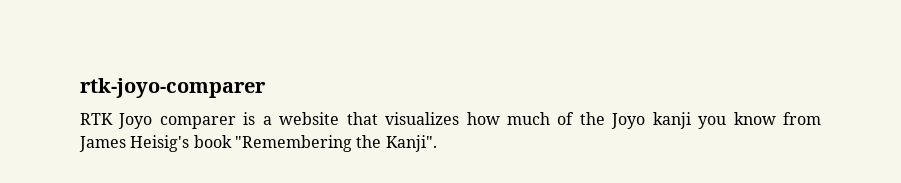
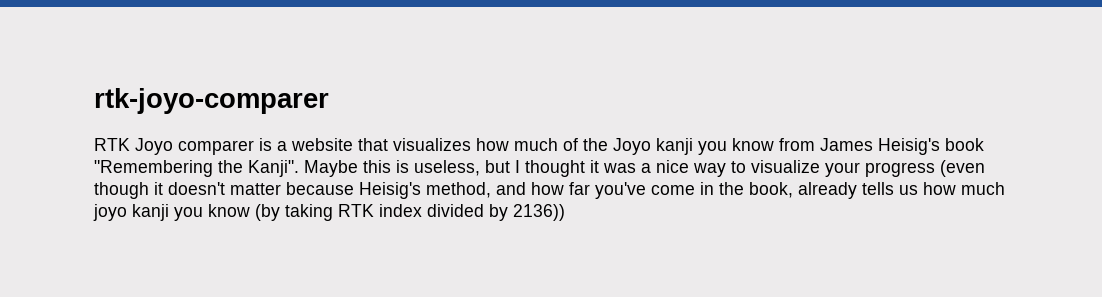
+ Maybe this is useless, but I thought it was a nice way to visualize your progress (even though it doesn't matter because Heisig's method, and how far you've come in the book, already tells us how much joyo kanji you know (by taking RTK index divided by 2136))

